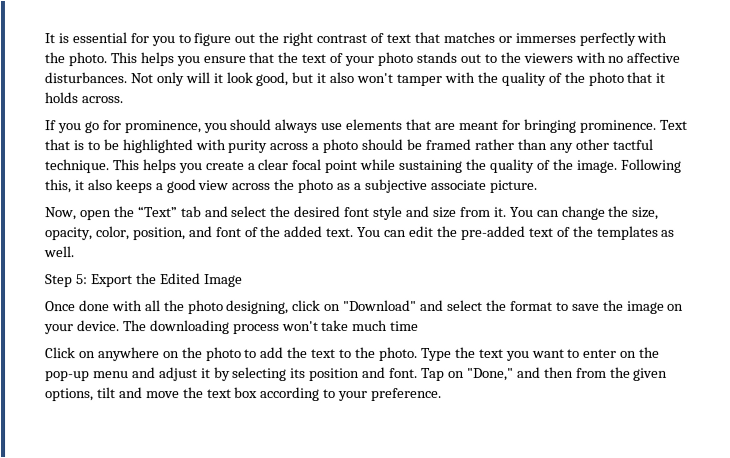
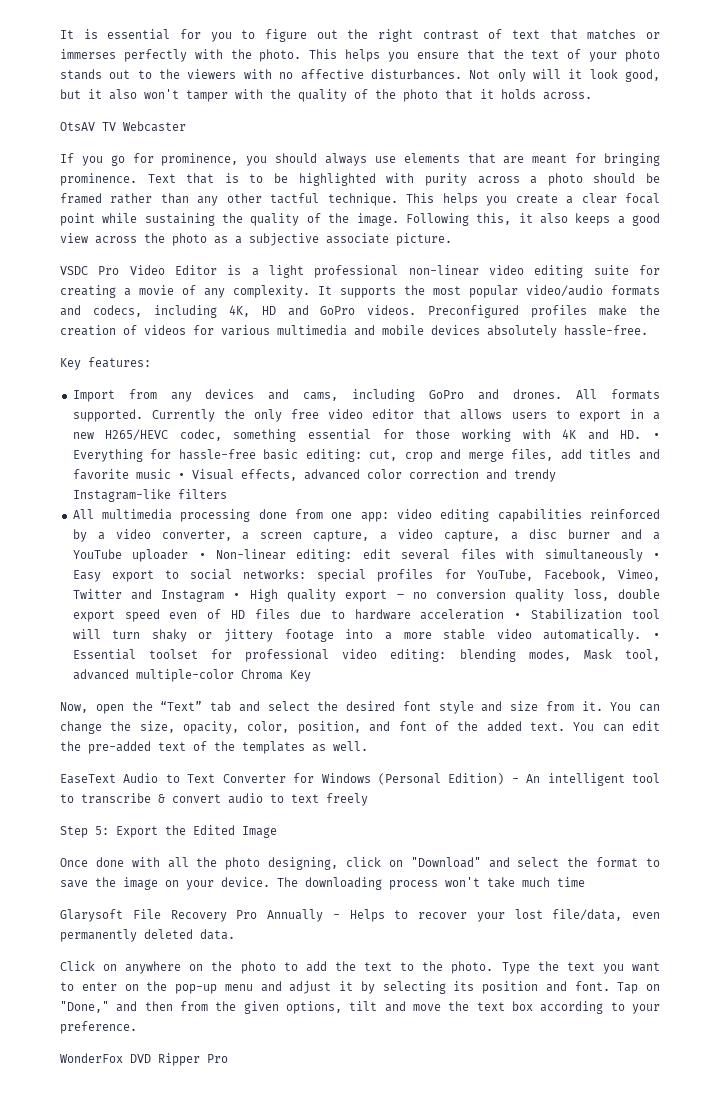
+ OtsAV TV Webcaster
+ VSDC Pro Video Editor is a light professional non-linear video editing suite for creating a movie of any complexity. It supports the most popular video/audio formats and codecs, including 4K, HD and GoPro videos. Preconfigured profiles make the creation of videos for various multimedia and mobile devices absolutely hassle-free.
+ Key features:
+ Import from any devices and cams, including GoPro and drones. All formats supported. Сurrently the only free video editor that allows users to export in a new H265/HEVC codec, something essential for those working with 4K and HD. • Everything for hassle-free basic editing: cut, crop and merge files, add titles and favorite music • Visual effects, advanced color correction and trendy Instagram-like filters
+ All multimedia processing done from one app: video editing capabilities reinforced by a video converter, a screen capture, a video capture, a disc burner and a YouTube uploader • Non-linear editing: edit several files with simultaneously • Easy export to social networks: special profiles for YouTube, Facebook, Vimeo, Twitter and Instagram • High quality export – no conversion quality loss, double export speed even of HD files due to hardware acceleration • Stabilization tool will turn shaky or jittery footage into a more stable video automatically. • Essential toolset for professional video editing: blending modes, Mask tool, advanced multiple-color Chroma Key
+ EaseText Audio to Text Converter for Windows (Personal Edition) - An intelligent tool to transcribe & convert audio to text freely
+ Glarysoft File Recovery Pro Annually - Helps to recover your lost file/data, even permanently deleted data.
+ WonderFox DVD Ripper Pro

